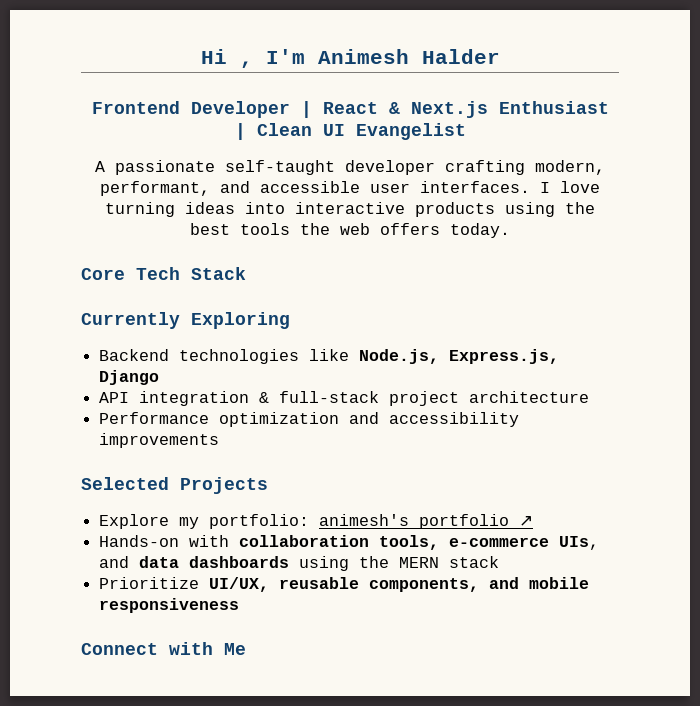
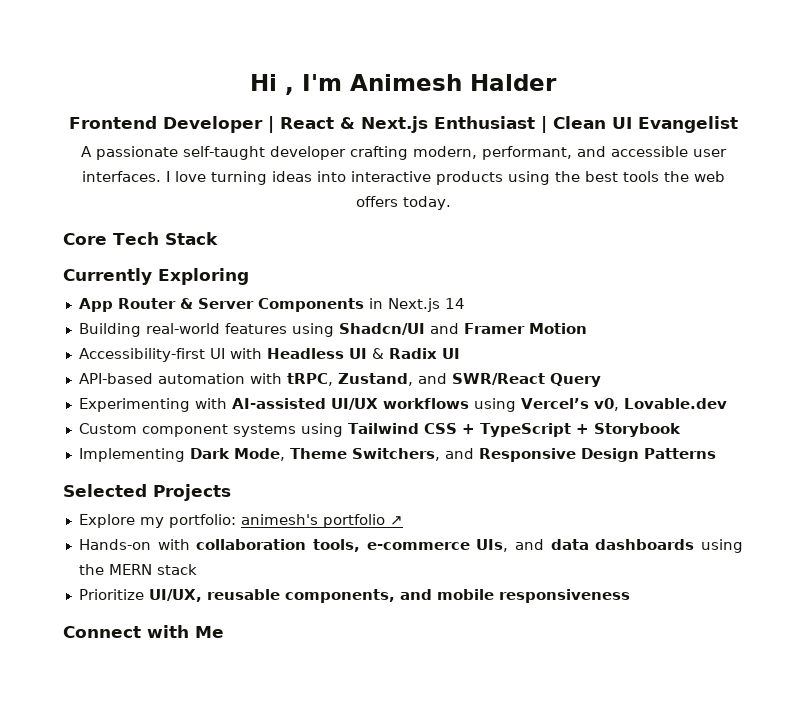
- Backend technologies like Node.js, Express.js, Django
- API integration & full-stack project architecture
- Performance optimization and accessibility improvements
+ App Router & Server Components in Next.js 14
+ Building real-world features using Shadcn/UI and Framer Motion
+ Accessibility-first UI with Headless UI & Radix UI
+ API-based automation with tRPC, Zustand, and SWR/React Query
+ Experimenting with AI-assisted UI/UX workflows using Vercel’s v0, Lovable.dev
+ Custom component systems using Tailwind CSS + TypeScript + Storybook
+ Implementing Dark Mode, Theme Switchers, and Responsive Design Patterns

